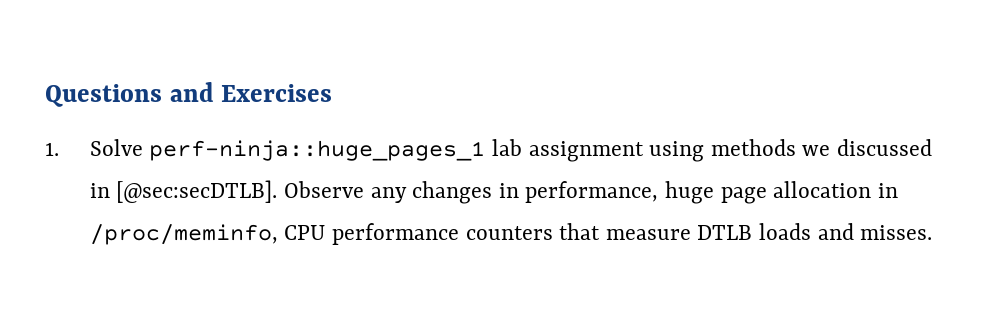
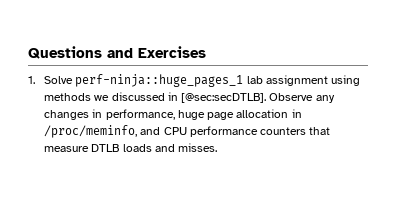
- Observe any changes in performance, huge page allocation in /proc/meminfo, CPU performance counters that measure DTLB loads and misses.
+ Observe any changes in performance, huge page allocation in /proc/meminfo, and CPU performance counters that measure DTLB loads and misses.

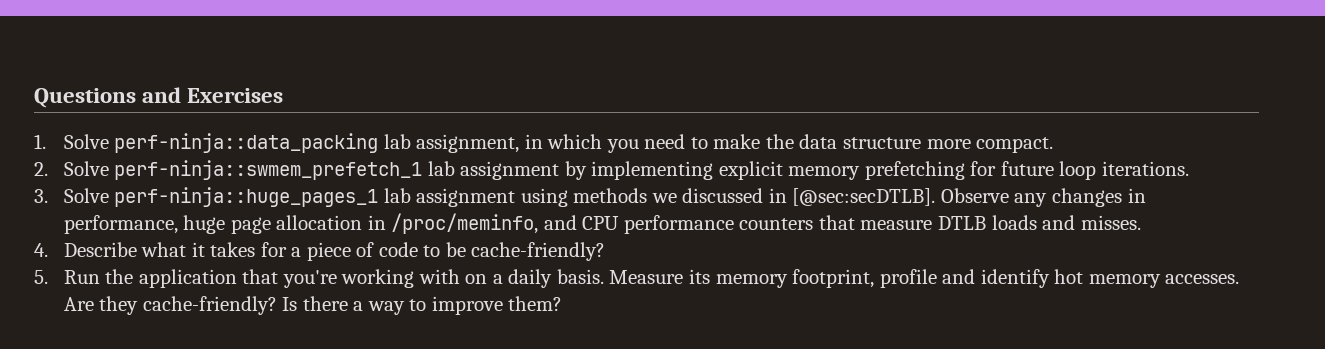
- 1. Solve perf-ninja::huge_pages_1 lab assignment using methods we discussed in [@sec:secDTLB].
+ 1. Solve perf-ninja::data_packing lab assignment, in which you need to make the data structure more compact.
+ 2. Solve perf-ninja::swmem_prefetch_1 lab assignment by implementing explicit memory prefetching for future loop iterations.
+ 3. Solve perf-ninja::huge_pages_1 lab assignment using methods we discussed in [@sec:secDTLB].
+ 4. Describe what it takes for a piece of code to be cache-friendly?
+ 5. Run the application that you're working with on a daily basis. Measure its memory footprint, profile and identify hot memory accesses. Are they cache-friendly? Is there a way to improve them?

